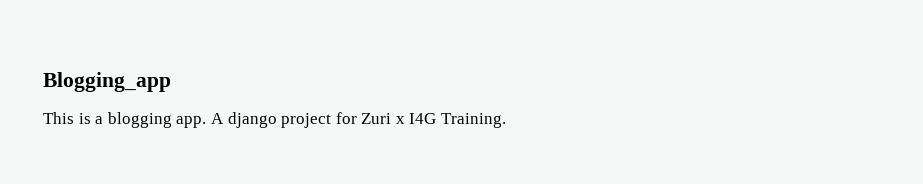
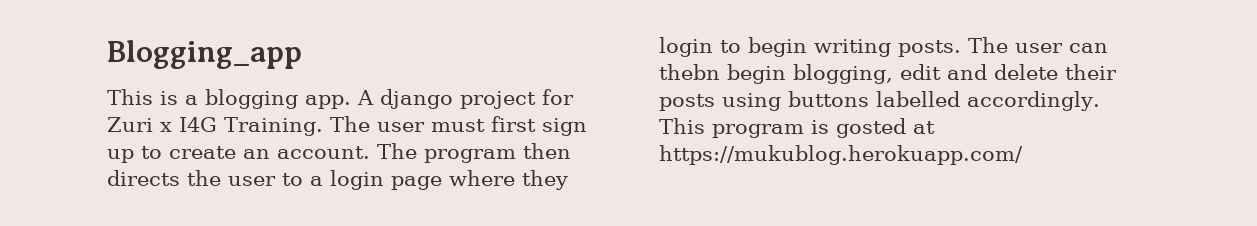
+ The user must first sign up to create an account. The program then directs the user to a login page where they login to begin writing posts. The user can thebn begin blogging, edit and delete their posts using buttons labelled accordingly. This program is gosted at https://mukublog.herokuapp.com/

